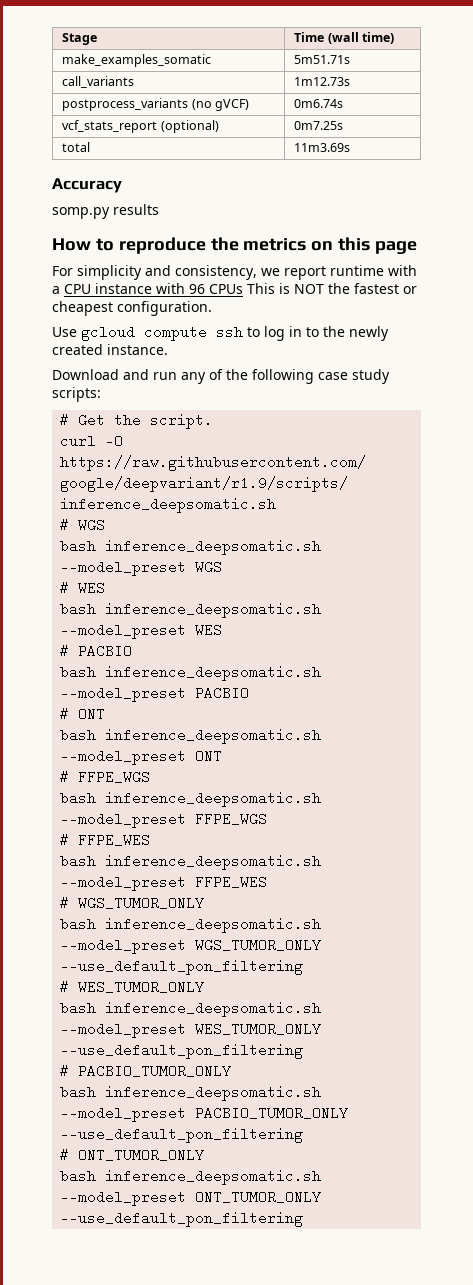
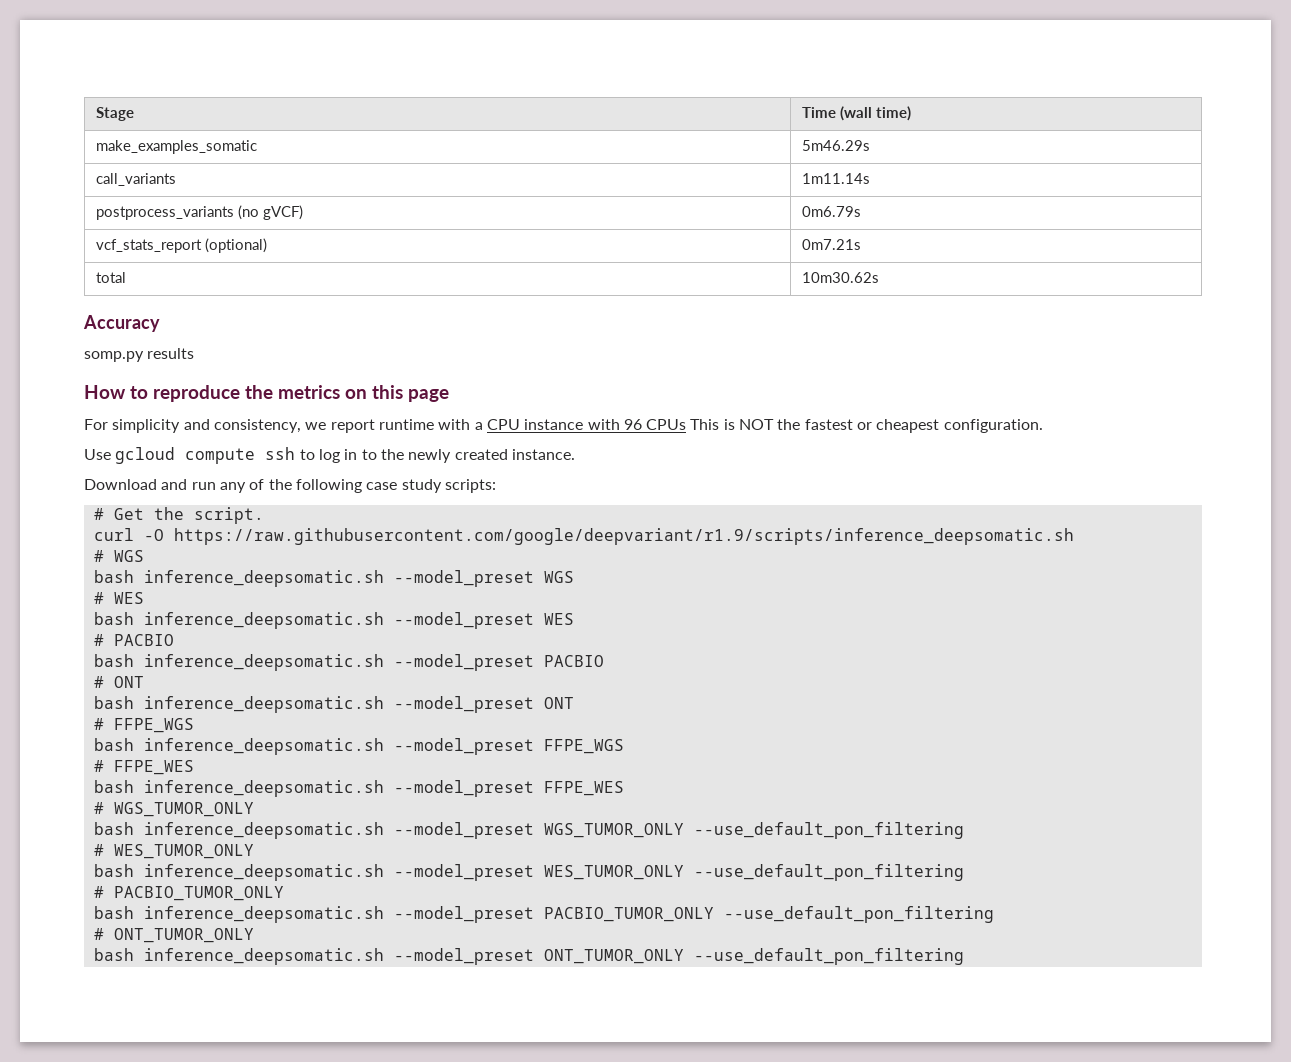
- make_examples_somatic | 5m51.71s
+ make_examples_somatic | 5m46.29s
- call_variants | 1m12.73s
+ call_variants | 1m11.14s
- postprocess_variants (no gVCF) | 0m6.74s
+ postprocess_variants (no gVCF) | 0m6.79s
- vcf_stats_report (optional) | 0m7.25s
+ vcf_stats_report (optional) | 0m7.21s
- total | 11m3.69s
+ total | 10m30.62s

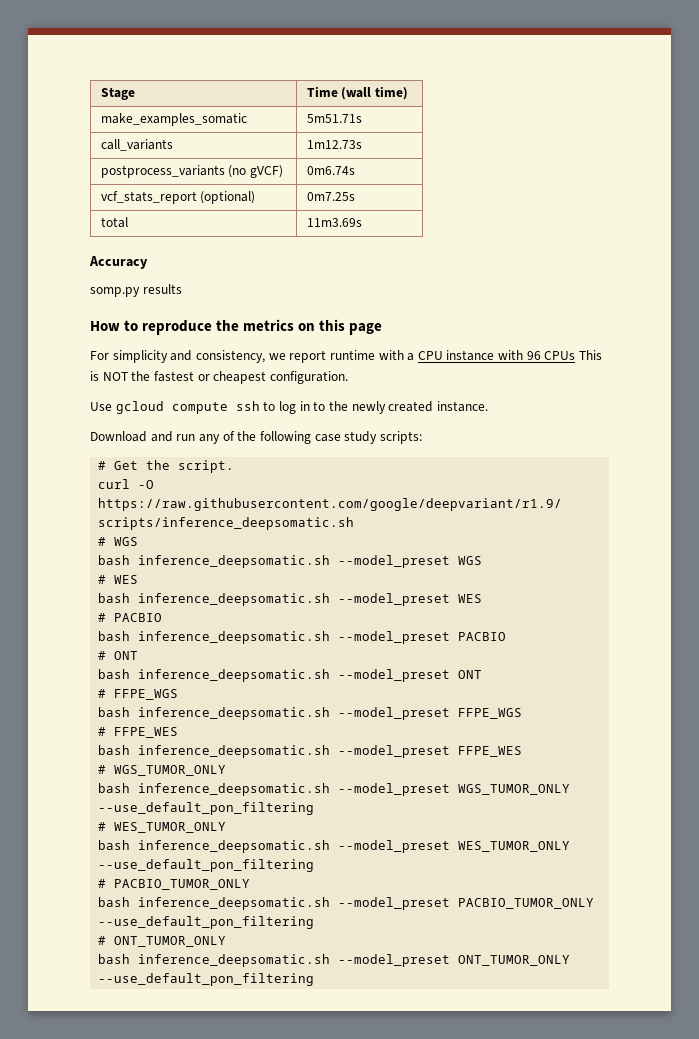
- make_examples_somatic | 5m46.29s
+ make_examples_somatic | 5m51.71s
- call_variants | 1m11.14s
+ call_variants | 1m12.73s
- postprocess_variants (no gVCF) | 0m6.79s
+ postprocess_variants (no gVCF) | 0m6.74s
- vcf_stats_report (optional) | 0m7.21s
+ vcf_stats_report (optional) | 0m7.25s
- total | 10m30.62s
+ total | 11m3.69s

